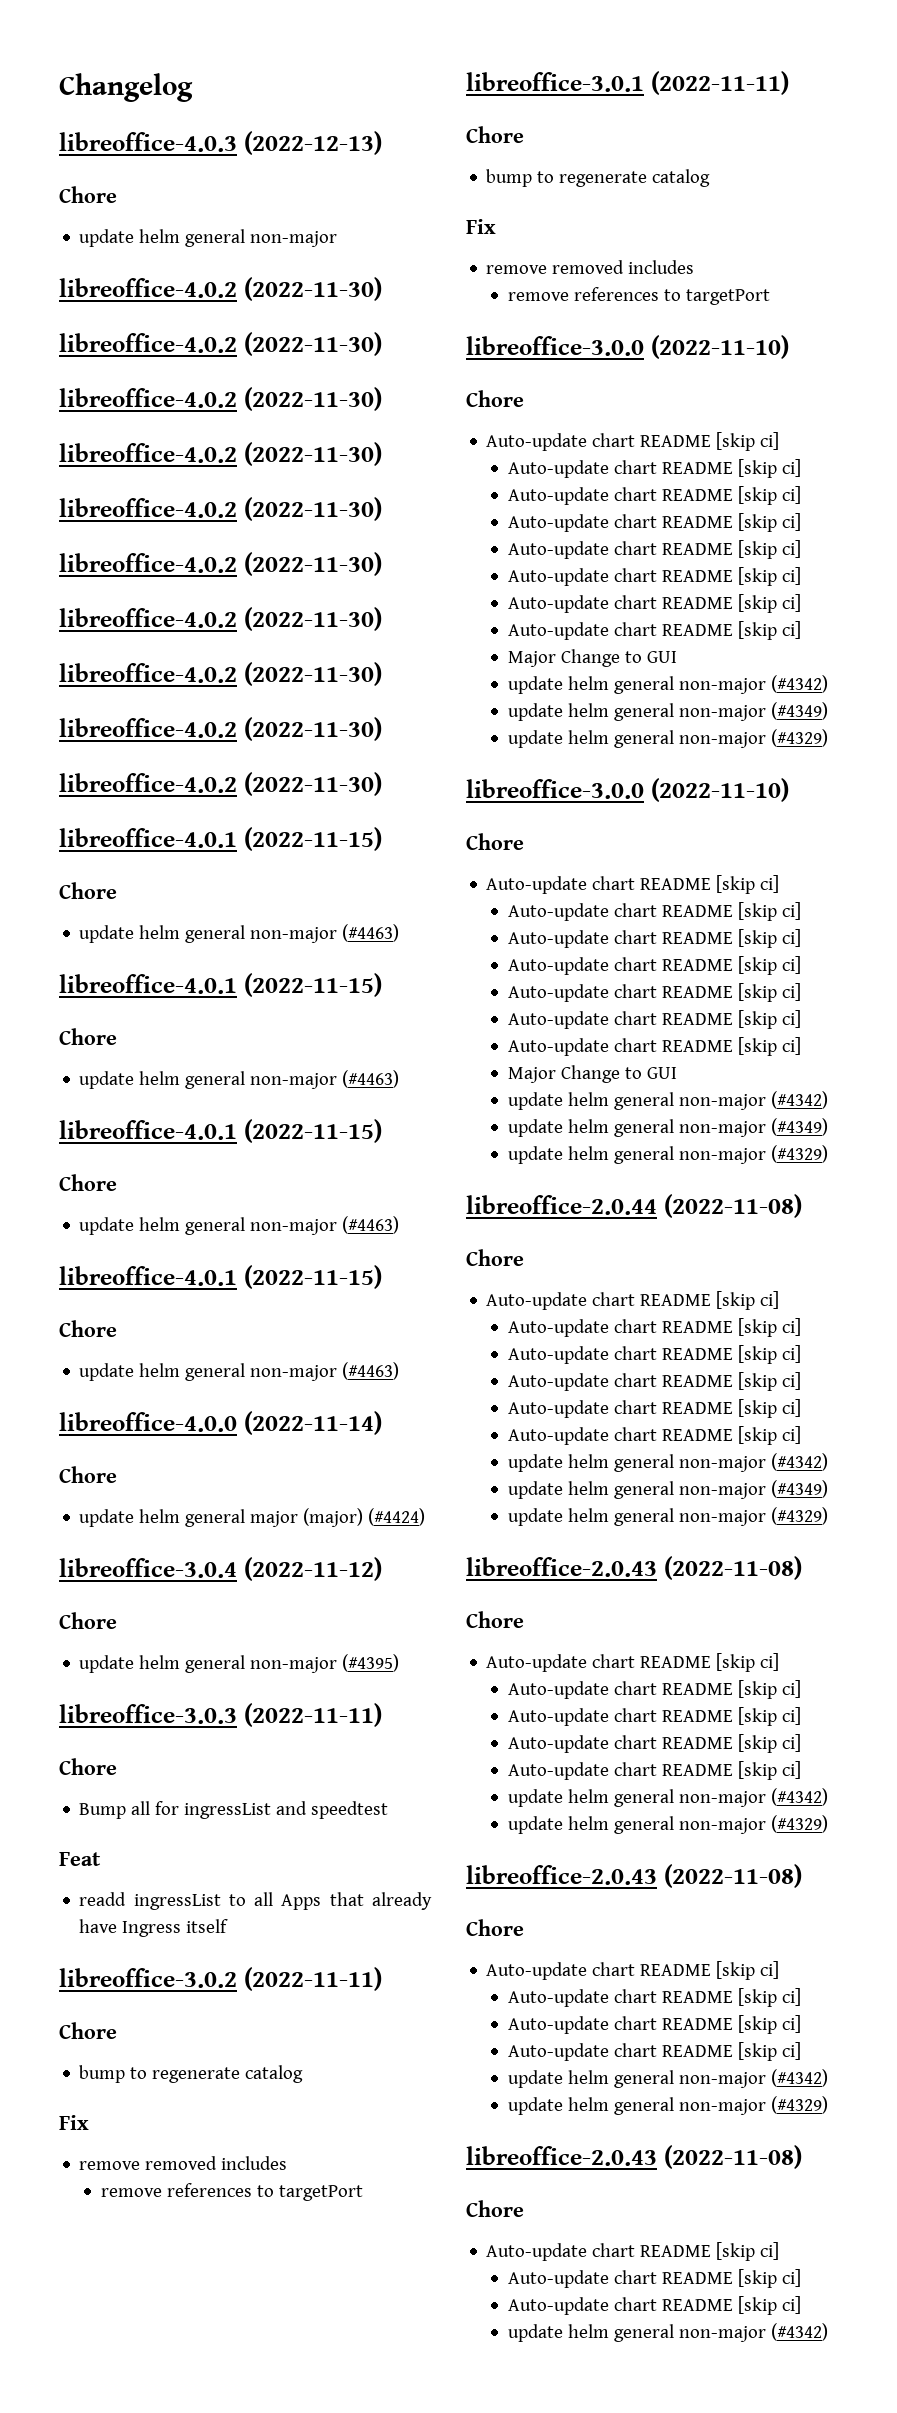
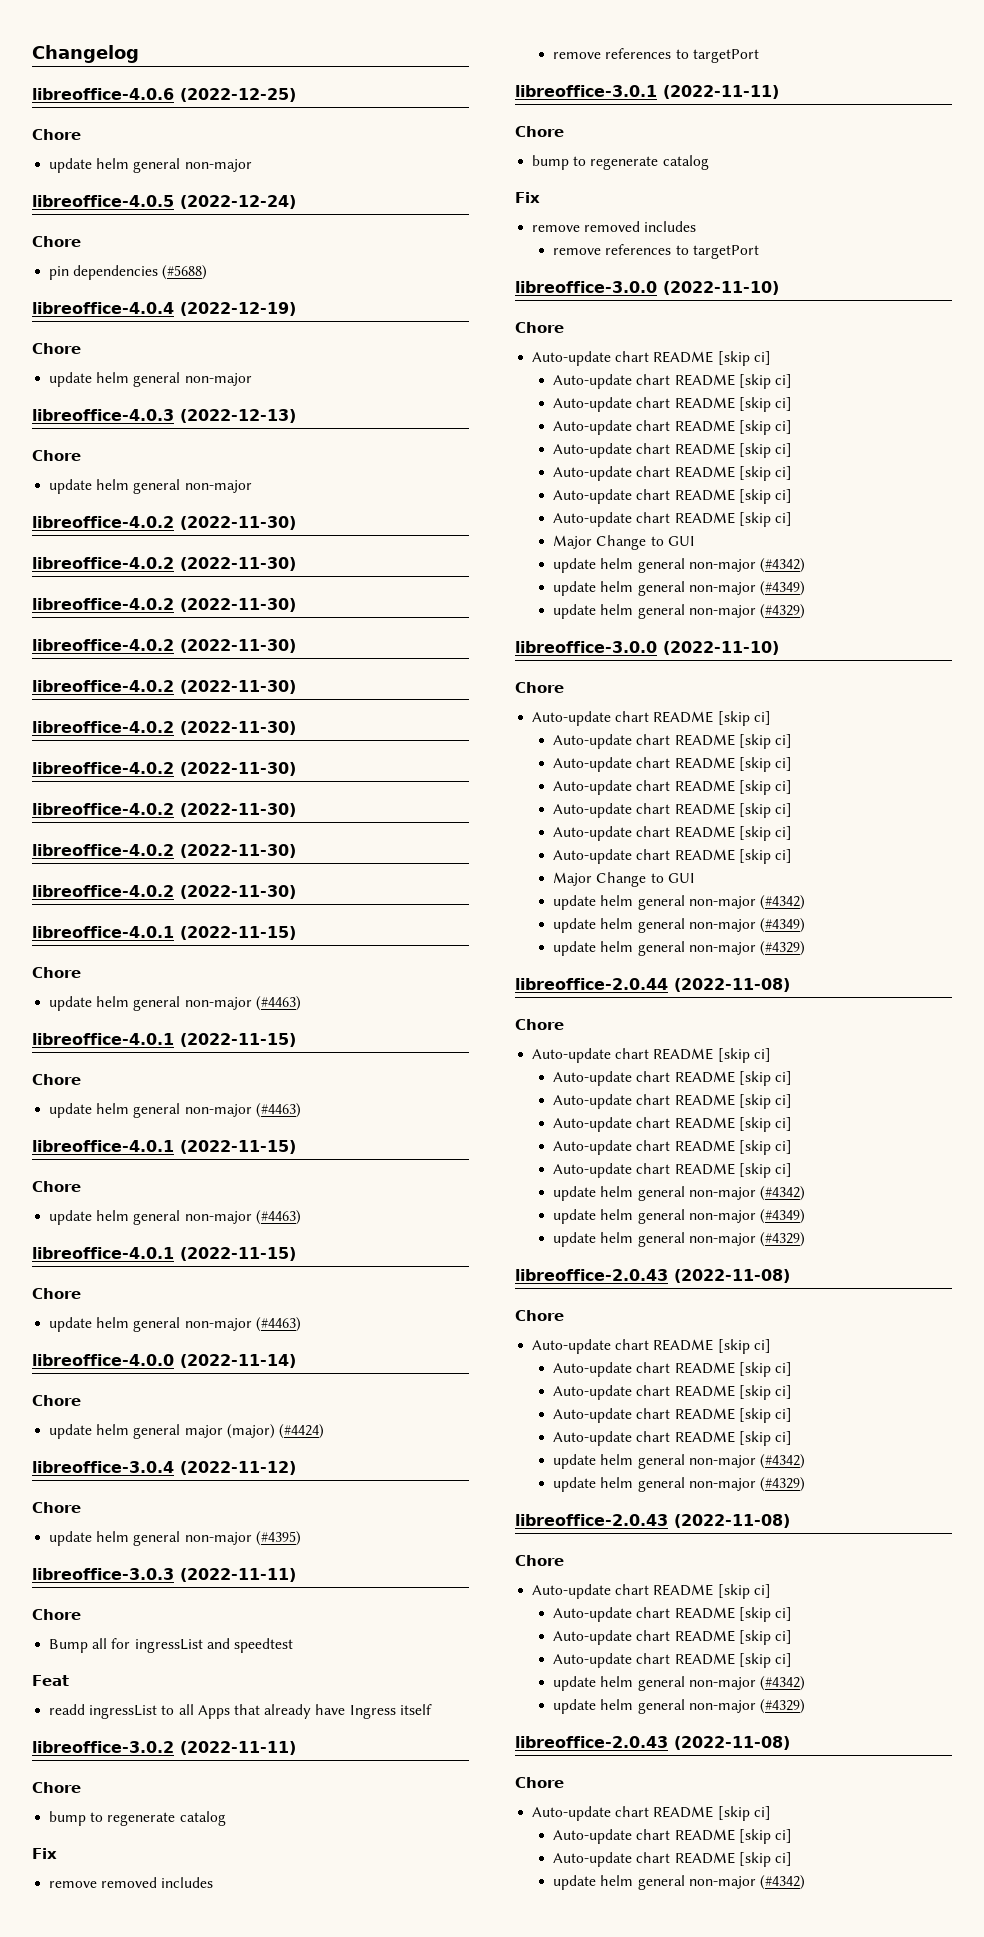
+ libreoffice-4.0.6 (2022-12-25)
+ Chore
+ update helm general non-major
+ libreoffice-4.0.5 (2022-12-24)
+ Chore
+ pin dependencies (#5688)
+ libreoffice-4.0.4 (2022-12-19)
+ Chore
+ update helm general non-major

